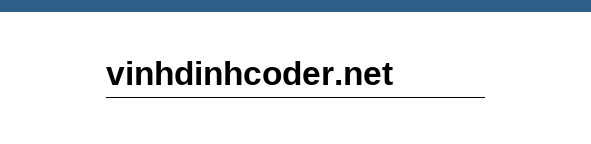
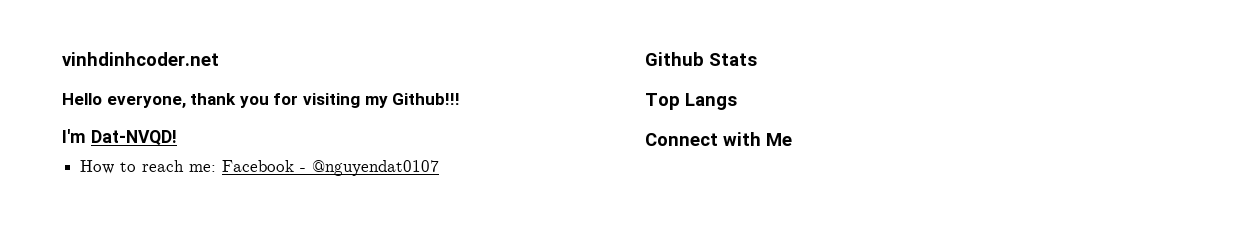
+ Hello everyone, thank you for visiting my Github!!!
+ I'm Dat-NVQD!
+ How to reach me: Facebook - @nguyendat0107
+ Github Stats
+ Top Langs
+ Connect with Me

